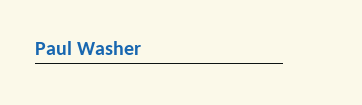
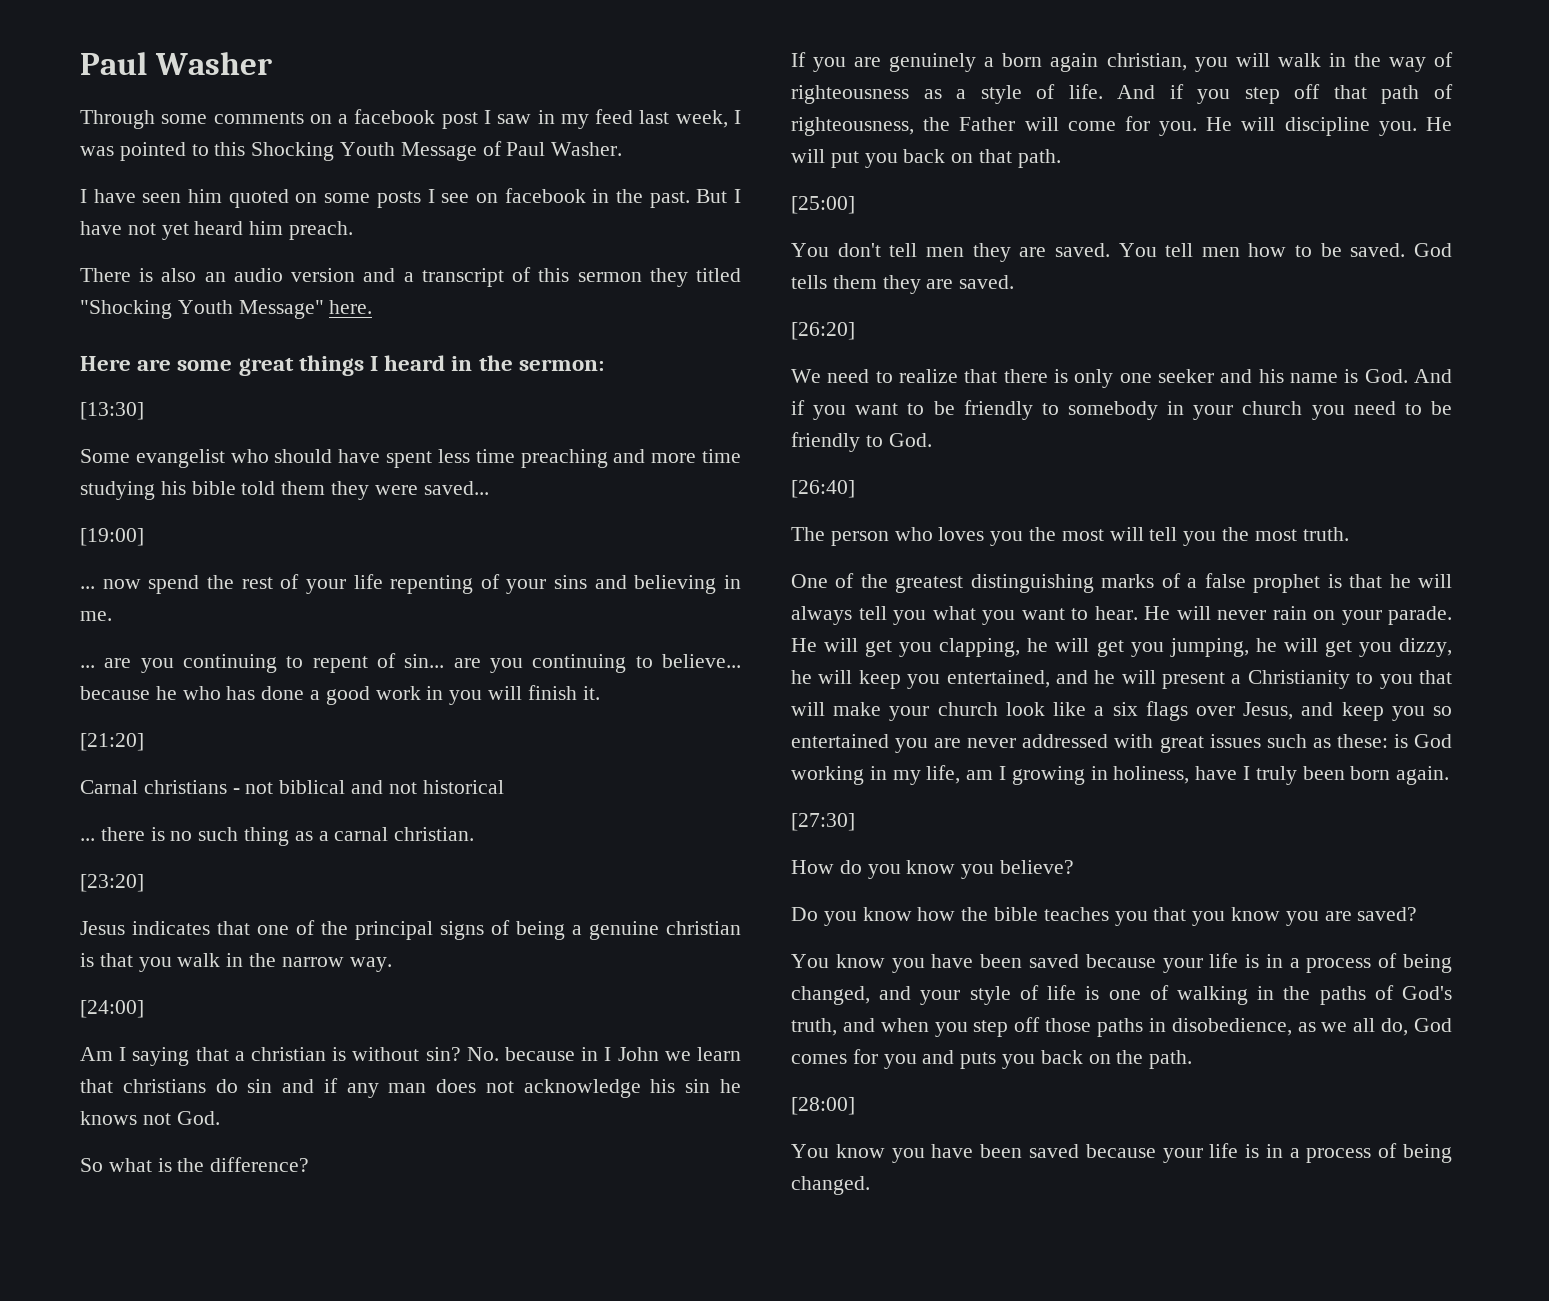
+ Through some comments on a facebook post I saw in my feed last week, I was pointed to this Shocking Youth Message of Paul Washer.
+ I have seen him quoted on some posts I see on facebook in the past. But I have not yet heard him preach.
+ There is also an audio version and a transcript of this sermon they titled "Shocking Youth Message" here.
+ Here are some great things I heard in the sermon:
+ [13:30]
+ Some evangelist who should have spent less time preaching and more time studying his bible told them they were saved...
+ [19:00]
+ ... now spend the rest of your life repenting of your sins and believing in me.
+ ... are you continuing to repent of sin... are you continuing to believe... because he who has done a good work in you will finish it.
+ [21:20]
+ Carnal christians - not biblical and not historical
+ ... there is no such thing as a carnal christian.
+ [23:20]
+ Jesus indicates that one of the principal signs of being a genuine christian is that you walk in the narrow way.
+ [24:00]
+ Am I saying that a christian is without sin? No. because in I John we learn that christians do sin and if any man does not acknowledge his sin he knows not God.
+ So what is the difference?
+ If you are genuinely a born again christian, you will walk in the way of righteousness as a style of life. And if you step off that path of righteousness, the Father will come for you. He will discipline you. He will put you back on that path.
+ [25:00]
+ You don't tell men they are saved. You tell men how to be saved. God tells them they are saved.
+ [26:20]
+ We need to realize that there is only one seeker and his name is God. And if you want to be friendly to somebody in your church you need to be friendly to God.
+ [26:40]
+ The person who loves you the most will tell you the most truth.
+ One of the greatest distinguishing marks of a false prophet is that he will always tell you what you want to hear. He will never rain on your parade. He will get you clapping, he will get you jumping, he will get you dizzy, he will keep you entertained, and he will present a Christianity to you that will make your church look like a six flags over Jesus, and keep you so entertained you are never addressed with great issues such as these: is God working in my life, am I growing in holiness, have I truly been born again.
+ [27:30]
+ How do you know you believe?
+ Do you know how the bible teaches you that you know you are saved?
+ You know you have been saved because your life is in a process of being changed, and your style of life is one of walking in the paths of God's truth, and when you step off those paths in disobedience, as we all do, God comes for you and puts you back on the path.
+ [28:00]
+ You know you have been saved because your life is in a process of being changed.

